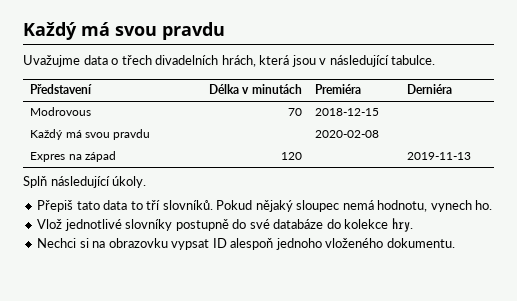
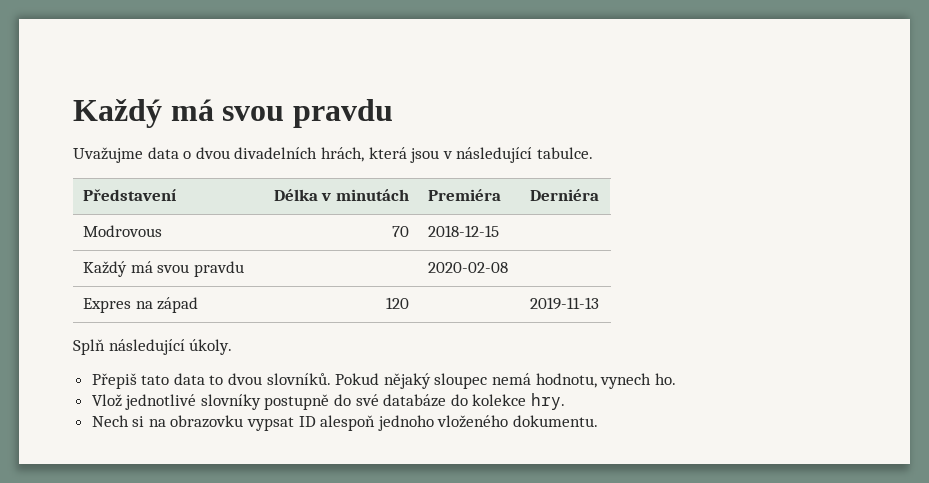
- Uvažujme data o třech divadelních hrách, která jsou v následující tabulce.
+ Uvažujme data o dvou divadelních hrách, která jsou v následující tabulce.
- Přepiš tato data to tří slovníků.
+ Přepiš tato data to dvou slovníků.
- Nechci si na obrazovku vypsat ID alespoň jednoho vloženého dokumentu.
+ Nech si na obrazovku vypsat ID alespoň jednoho vloženého dokumentu.

